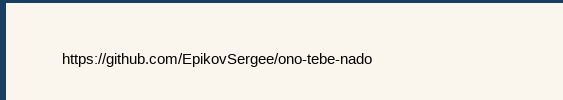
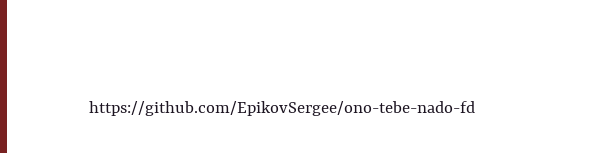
- https://github.com/EpikovSergee/ono-tebe-nado
+ https://github.com/EpikovSergee/ono-tebe-nado-fd

